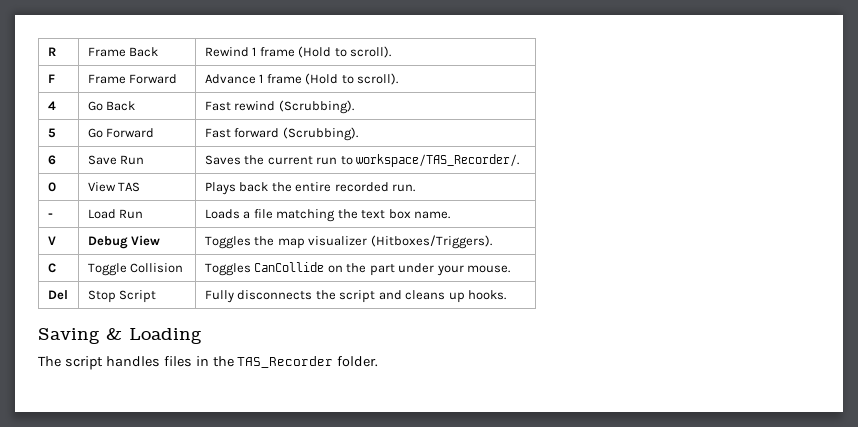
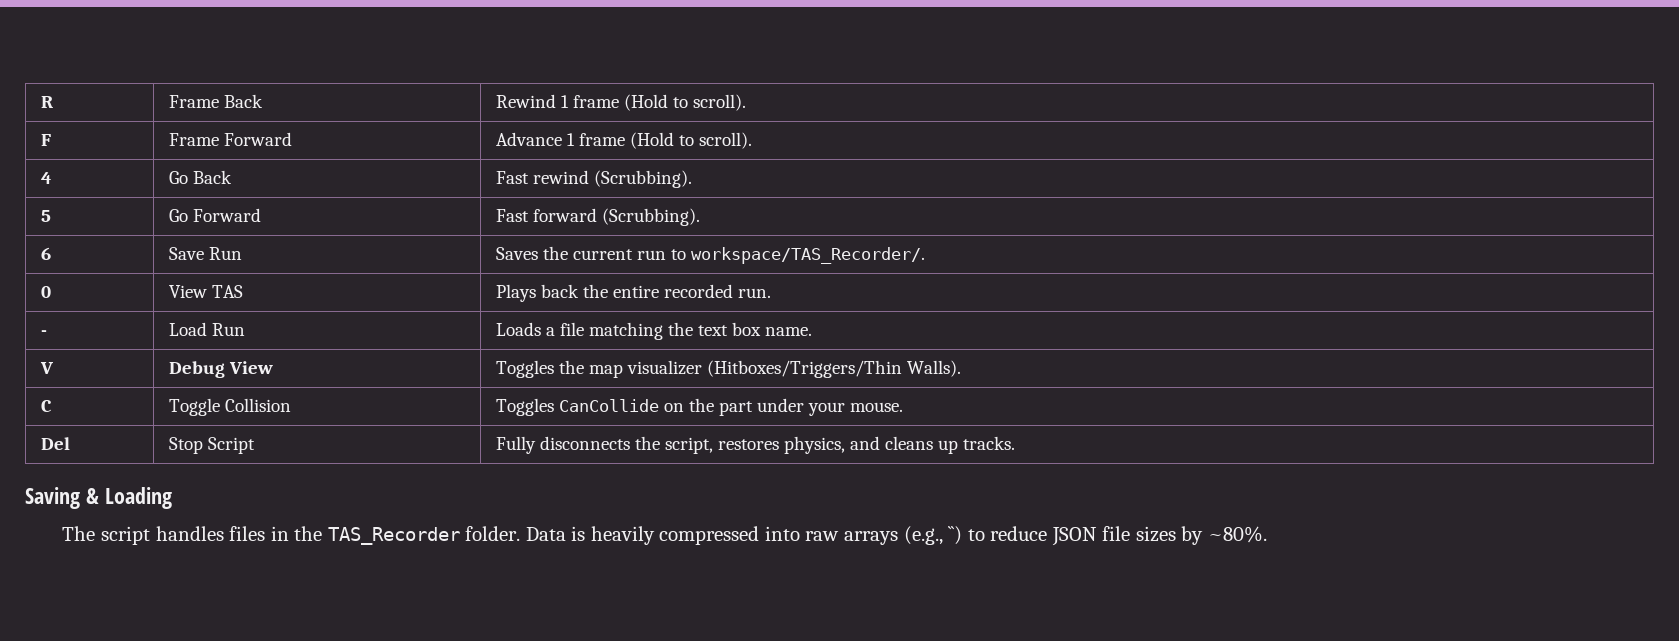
- V | Debug View | Toggles the map visualizer (Hitboxes/Triggers).
+ V | Debug View | Toggles the map visualizer (Hitboxes/Triggers/Thin Walls).
- Del | Stop Script | Fully disconnects the script and cleans up hooks.
+ Del | Stop Script | Fully disconnects the script, restores physics, and cleans up tracks.
+ Data is heavily compressed into raw arrays (e.g., ``) to reduce JSON file sizes by ~80%.

